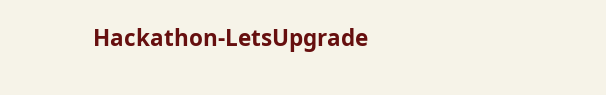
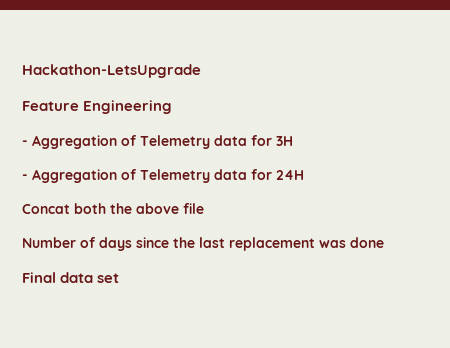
+ Feature Engineering
+ - Aggregation of Telemetry data for 3H
+ - Aggregation of Telemetry data for 24H
+ Concat both the above file
+ Number of days since the last replacement was done
+ Final data set

